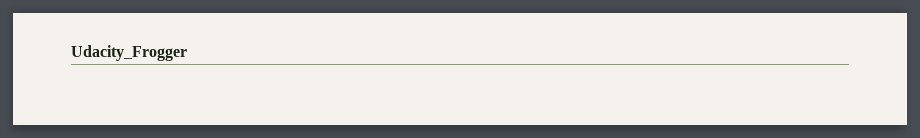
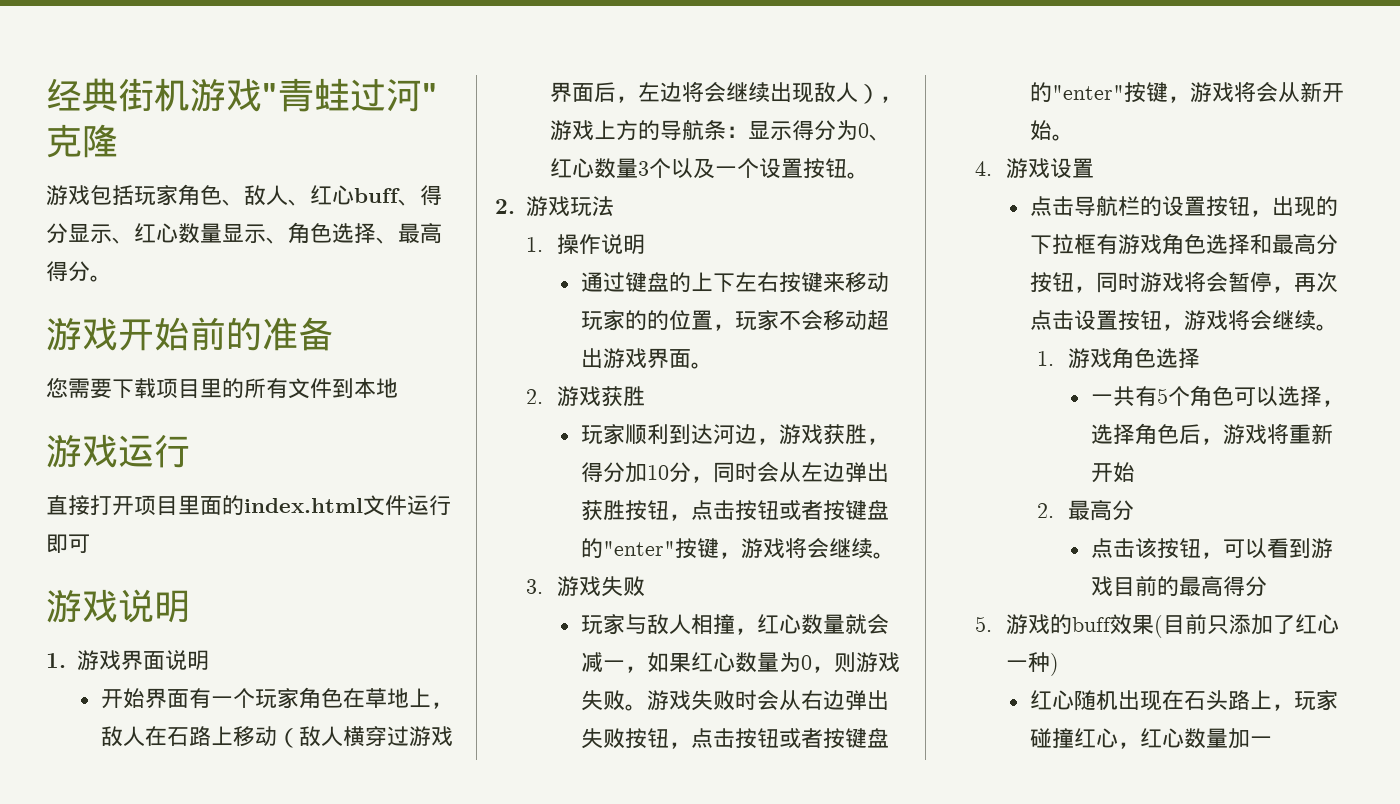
- Udacity_Frogger
+ 经典街机游戏"青蛙过河"克隆
+ 游戏包括玩家角色、敌人、红心buff、得分显示、红心数量显示、角色选择、最高得分。
+ 游戏开始前的准备
+ 您需要下载项目里的所有文件到本地
+ 游戏运行
+ 直接打开项目里面的index.html文件运行即可
+ 游戏说明
+ 1.游戏界面说明
+ 开始界面有一个玩家角色在草地上，敌人在石路上移动（敌人横穿过游戏界面后，左边将会继续出现敌人），游戏上方的导航条：显示得分为0、红心数量3个以及一个设置按钮。
+ 2.游戏玩法
+ 1.操作说明
+ 通过键盘的上下左右按键来移动玩家的的位置，玩家不会移动超出游戏界面。
+ 2.游戏获胜
+ 玩家顺利到达河边，游戏获胜，得分加10分，同时会从左边弹出获胜按钮，点击按钮或者按键盘的"enter"按键，游戏将会继续。
+ 3.游戏失败
+ 玩家与敌人相撞，红心数量就会减一，如果红心数量为0，则游戏失败。游戏失败时会从右边弹出失败按钮，点击按钮或者按键盘的"enter"按键，游戏将会从新开始。
+ 4.游戏设置
+ 点击导航栏的设置按钮，出现的下拉框有游戏角色选择和最高分按钮，同时游戏将会暂停，再次点击设置按钮，游戏将会继续。
+ 1.游戏角色选择
+ 一共有5个角色可以选择，选择角色后，游戏将重新开始
+ 2.最高分
+ 点击该按钮，可以看到游戏目前的最高得分
+ 5.游戏的buff效果(目前只添加了红心一种)
+ 红心随机出现在石头路上，玩家碰撞红心，红心数量加一

